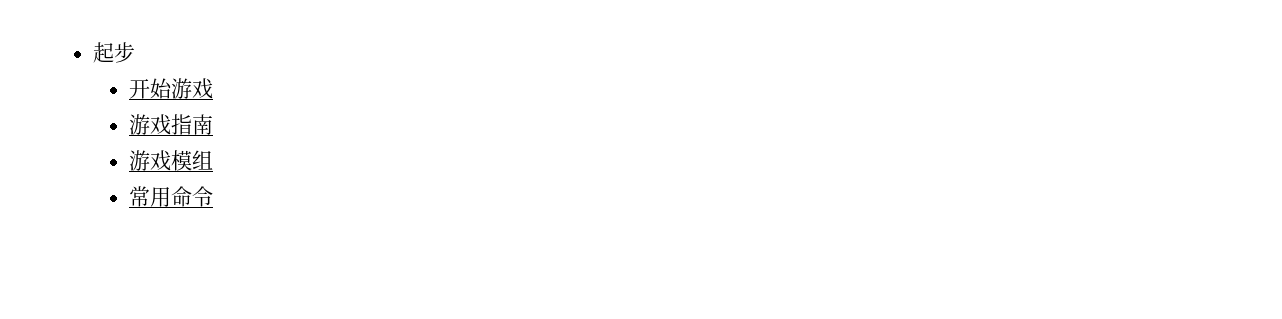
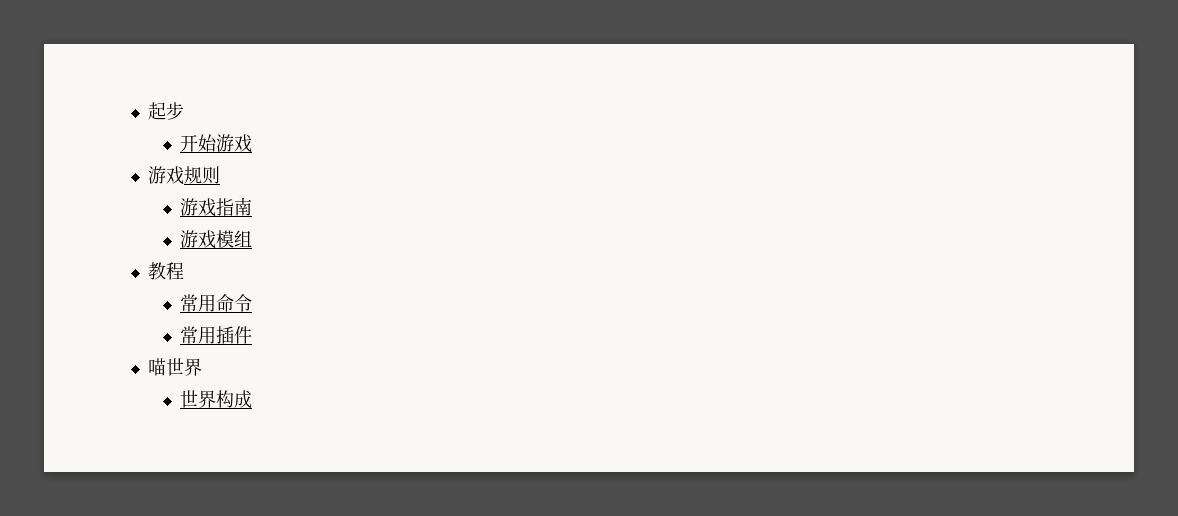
+ 游戏规则
+ 教程
+ 常用插件
+ 喵世界
+ 世界构成

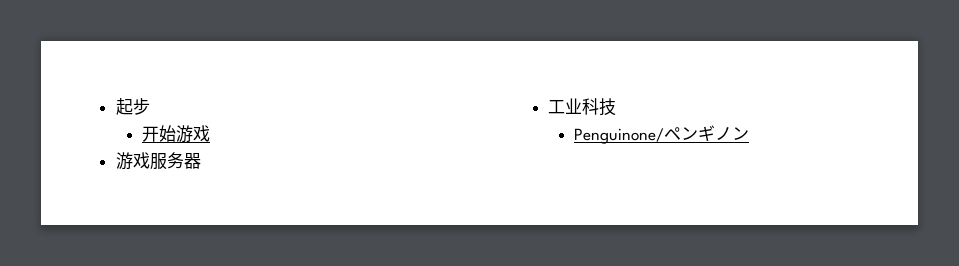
- 游戏规则
- 游戏指南
- 游戏模组
- 教程
- 常用命令
- 常用插件
- 喵世界
- 世界构成
+ 游戏服务器
+ 工业科技
+ Penguinone/ペンギノン

